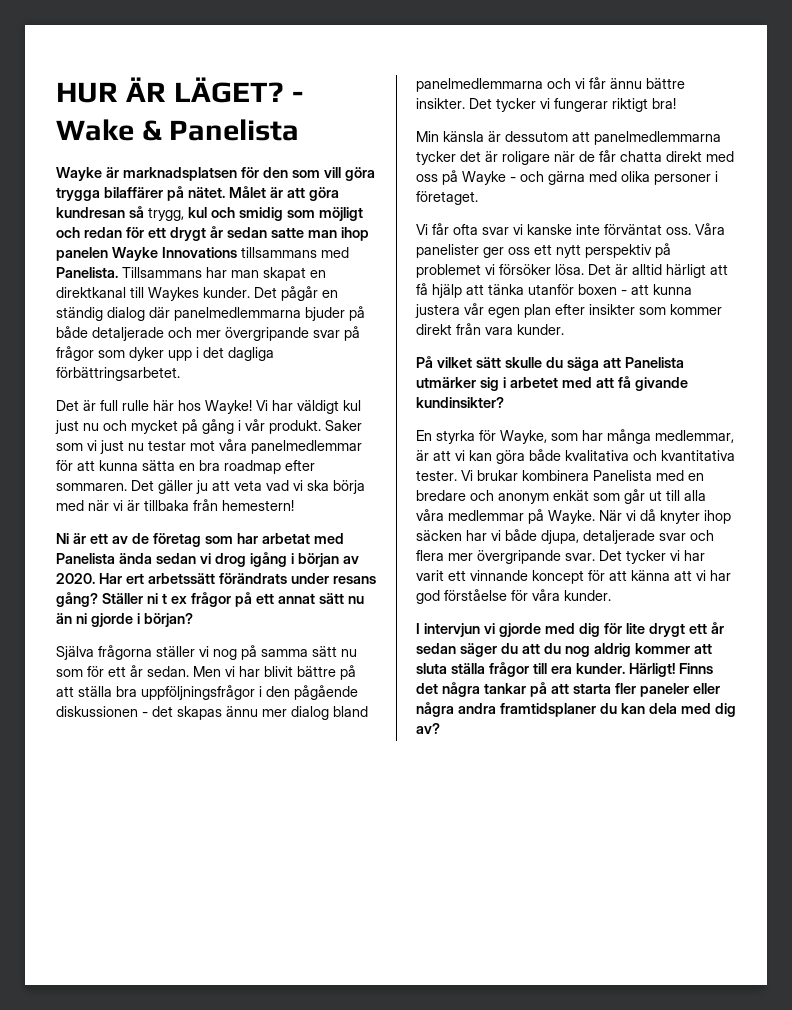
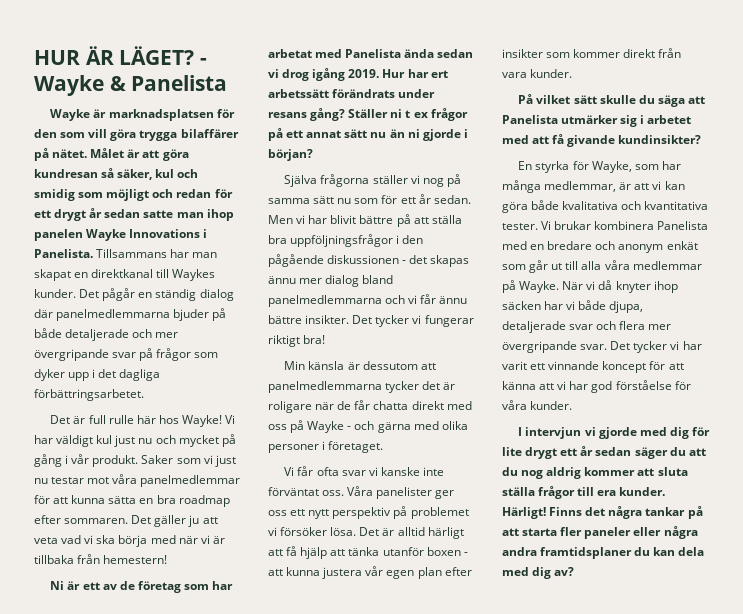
- - Wake & Panelista
+ - Wayke & Panelista
- Målet är att göra kundresan så trygg, kul och smidig som möjligt och redan för ett drygt år sedan satte man ihop panelen Wayke Innovations tillsammans med Panelista.
+ Målet är att göra kundresan så säker, kul och smidig som möjligt och redan för ett drygt år sedan satte man ihop panelen Wayke Innovations i Panelista.
- Ni är ett av de företag som har arbetat med Panelista ända sedan vi drog igång i början av 2020. Har ert arbetssätt förändrats under resans gång?
+ Ni är ett av de företag som har arbetat med Panelista ända sedan vi drog igång 2019. Hur har ert arbetssätt förändrats under resans gång?

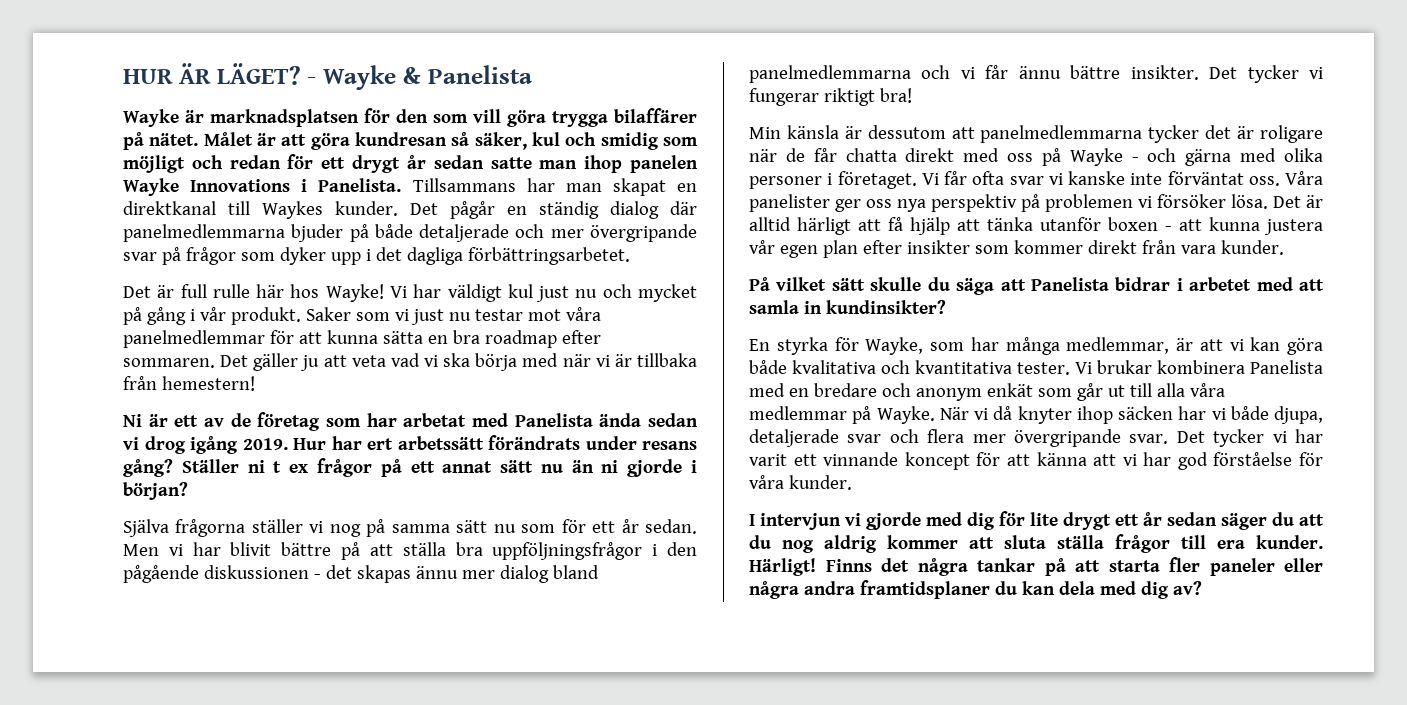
- Min känsla är dessutom att panelmedlemmarna tycker det är roligare när de får chatta direkt med oss på Wayke - och gärna med olika personer i företaget.
- Vi får ofta svar vi kanske inte förväntat oss.
+ Min känsla är dessutom att panelmedlemmarna tycker det är roligare när de får chatta direkt med oss på Wayke - och gärna med olika personer i företaget. Vi får ofta svar vi kanske inte förväntat oss.
- Våra panelister ger oss ett nytt perspektiv på problemet vi försöker lösa.
+ Våra panelister ger oss nya perspektiv på problemen vi försöker lösa.
- På vilket sätt skulle du säga att Panelista utmärker sig i arbetet med att få givande kundinsikter?
+ På vilket sätt skulle du säga att Panelista bidrar i arbetet med att samla in kundinsikter?

